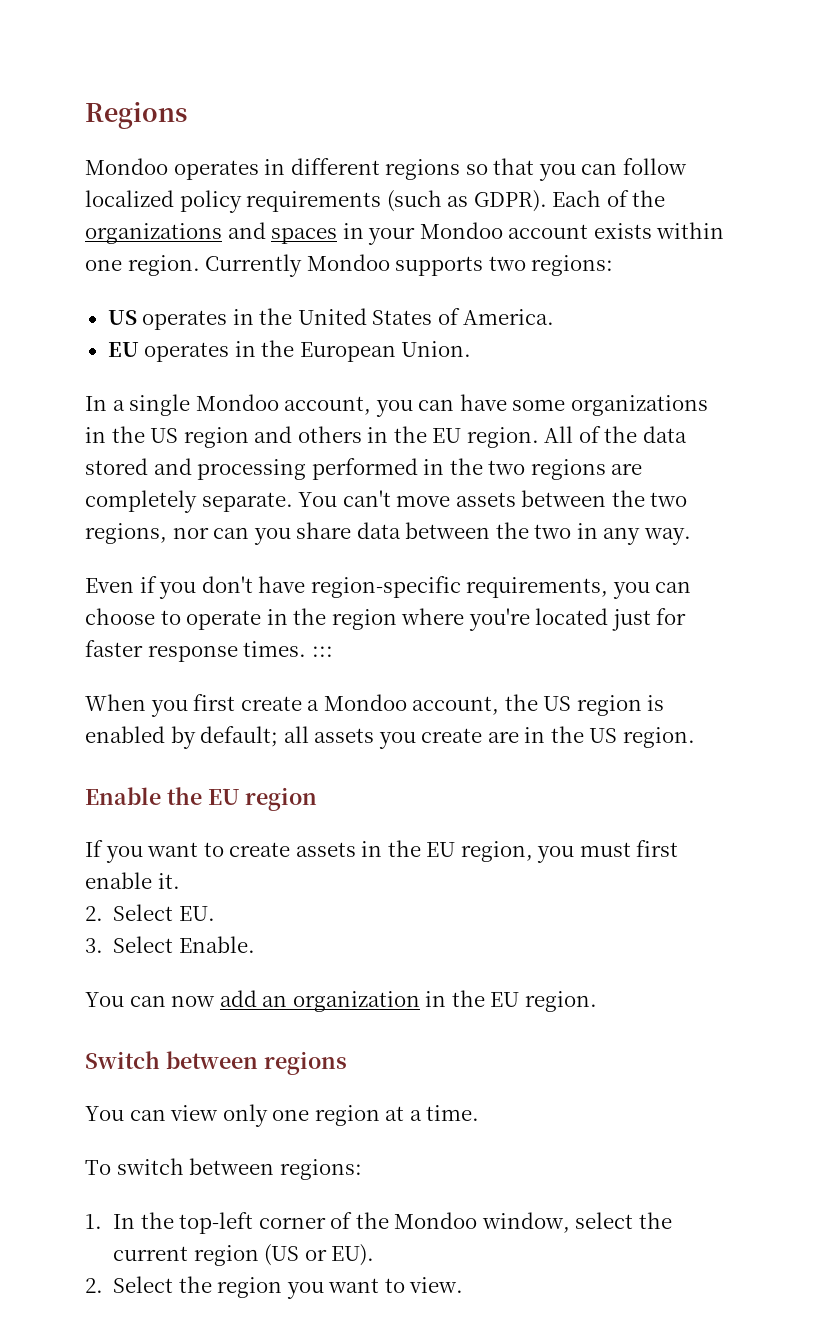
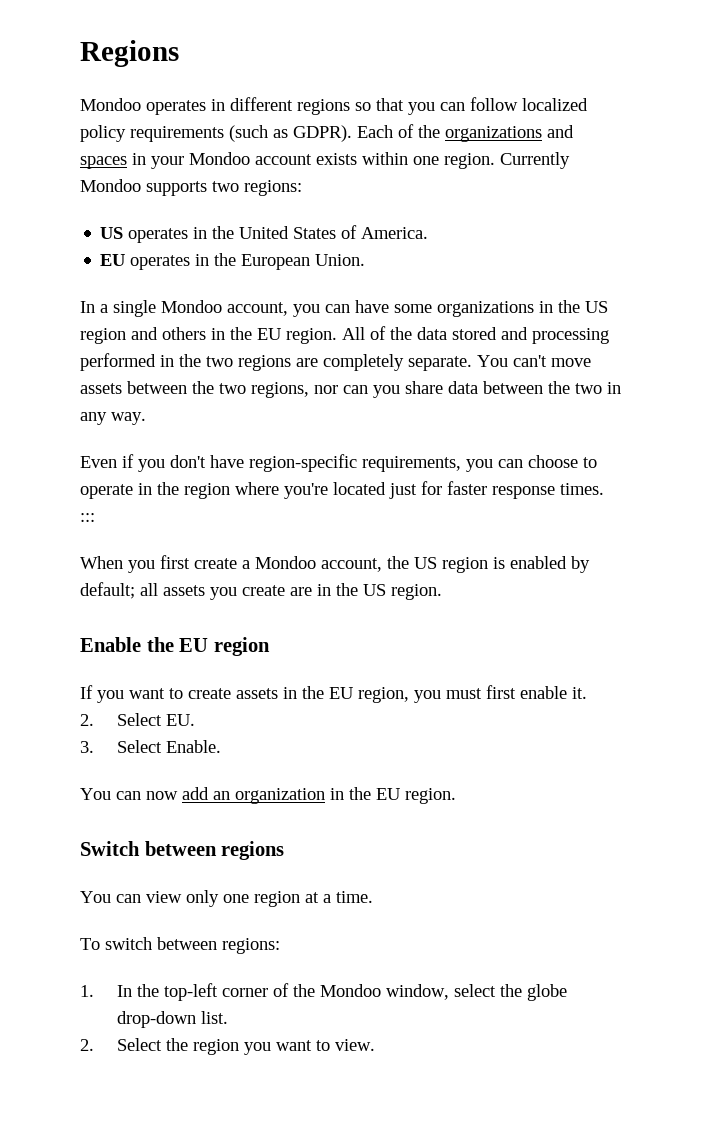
- 1. In the top-left corner of the Mondoo window, select the current region (US or EU).
+ 1. In the top-left corner of the Mondoo window, select the globe drop-down list.

